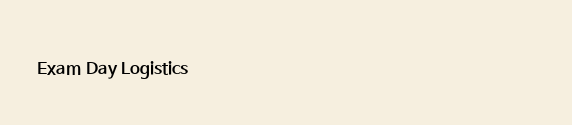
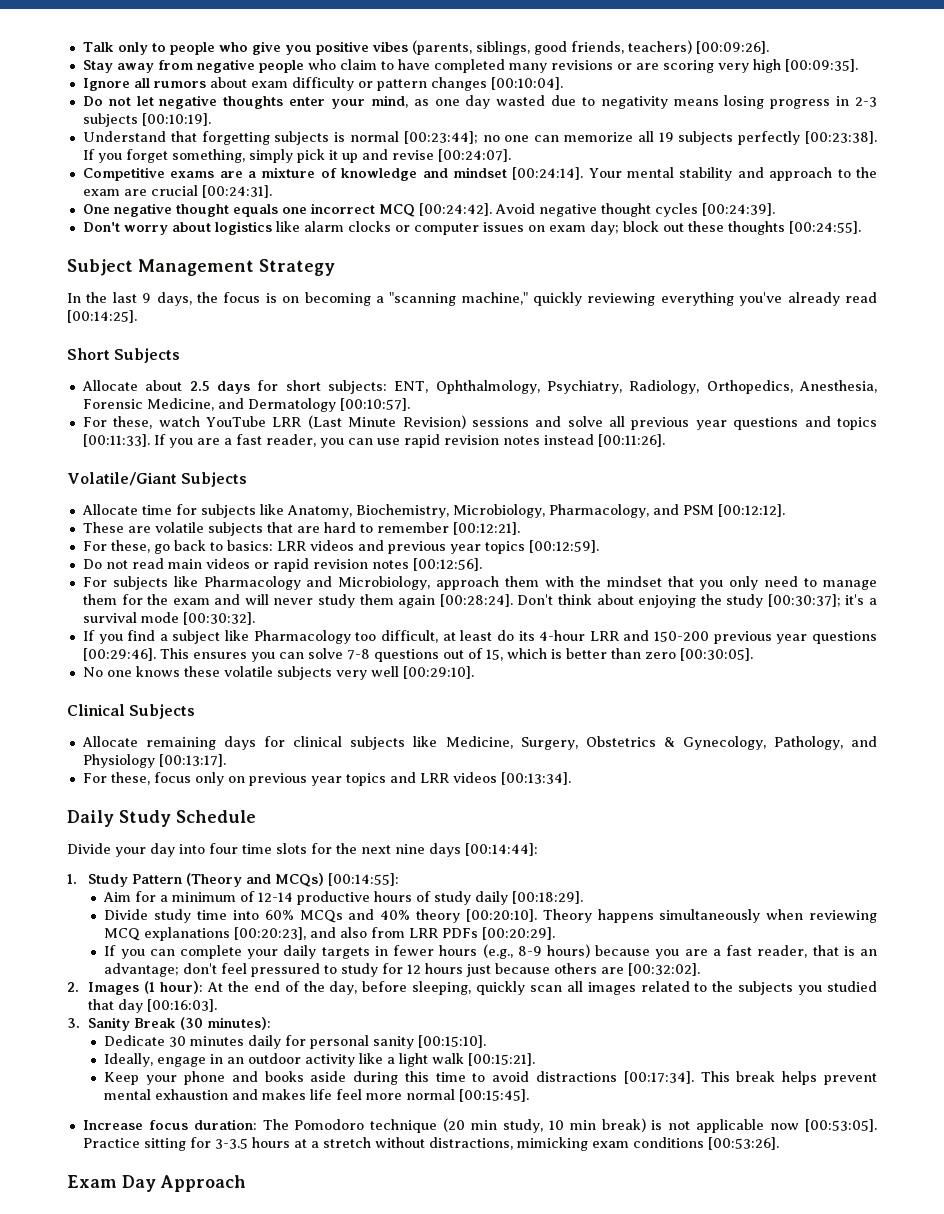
+ Talk only to people who give you positive vibes (parents, siblings, good friends, teachers) [00:09:26].
+ Stay away from negative people who claim to have completed many revisions or are scoring very high [00:09:35].
+ Ignore all rumors about exam difficulty or pattern changes [00:10:04].
+ Do not let negative thoughts enter your mind, as one day wasted due to negativity means losing progress in 2-3 subjects [00:10:19].
+ Understand that forgetting subjects is normal [00:23:44]; no one can memorize all 19 subjects perfectly [00:23:38]. If you forget something, simply pick it up and revise [00:24:07].
+ Competitive exams are a mixture of knowledge and mindset [00:24:14]. Your mental stability and approach to the exam are crucial [00:24:31].
+ One negative thought equals one incorrect MCQ [00:24:42]. Avoid negative thought cycles [00:24:39].
+ Don't worry about logistics like alarm clocks or computer issues on exam day; block out these thoughts [00:24:55].
+ Subject Management Strategy
+ In the last 9 days, the focus is on becoming a "scanning machine," quickly reviewing everything you've already read [00:14:25].
+ Short Subjects
+ Allocate about 2.5 days for short subjects: ENT, Ophthalmology, Psychiatry, Radiology, Orthopedics, Anesthesia, Forensic Medicine, and Dermatology [00:10:57].
+ For these, watch YouTube LRR (Last Minute Revision) sessions and solve all previous year questions and topics [00:11:33]. If you are a fast reader, you can use rapid revision notes instead [00:11:26].
+ Volatile/Giant Subjects
+ Allocate time for subjects like Anatomy, Biochemistry, Microbiology, Pharmacology, and PSM [00:12:12].
+ These are volatile subjects that are hard to remember [00:12:21].
+ For these, go back to basics: LRR videos and previous year topics [00:12:59].
+ Do not read main videos or rapid revision notes [00:12:56].
+ For subjects like Pharmacology and Microbiology, approach them with the mindset that you only need to manage them for the exam and will never study them again [00:28:24]. Don't think about enjoying the study [00:30:37]; it's a survival mode [00:30:32].
+ If you find a subject like Pharmacology too difficult, at least do its 4-hour LRR and 150-200 previous year questions [00:29:46]. This ensures you can solve 7-8 questions out of 15, which is better than zero [00:30:05].
+ No one knows these volatile subjects very well [00:29:10].
+ Clinical Subjects
+ Allocate remaining days for clinical subjects like Medicine, Surgery, Obstetrics & Gynecology, Pathology, and Physiology [00:13:17].
+ For these, focus only on previous year topics and LRR videos [00:13:34].
+ Daily Study Schedule
+ Divide your day into four time slots for the next nine days [00:14:44]:
+ 1. Study Pattern (Theory and MCQs) [00:14:55]:
+ Aim for a minimum of 12-14 productive hours of study daily [00:18:29].
+ Divide study time into 60% MCQs and 40% theory [00:20:10]. Theory happens simultaneously when reviewing MCQ explanations [00:20:23], and also from LRR PDFs [00:20:29].
+ If you can complete your daily targets in fewer hours (e.g., 8-9 hours) because you are a fast reader, that is an advantage; don't feel pressured to study for 12 hours just because others are [00:32:02].
+ 2. Images (1 hour): At the end of the day, before sleeping, quickly scan all images related to the subjects you studied that day [00:16:03].
+ 3. Sanity Break (30 minutes):
+ Dedicate 30 minutes daily for personal sanity [00:15:10].
+ Ideally, engage in an outdoor activity like a light walk [00:15:21].
+ Keep your phone and books aside during this time to avoid distractions [00:17:34]. This break helps prevent mental exhaustion and makes life feel more normal [00:15:45].
+ Increase focus duration: The Pomodoro technique (20 min study, 10 min break) is not applicable now [00:53:05]. Practice sitting for 3-3.5 hours at a stretch without distractions, mimicking exam conditions [00:53:26].
- Exam Day Logistics
+ Exam Day Approach

